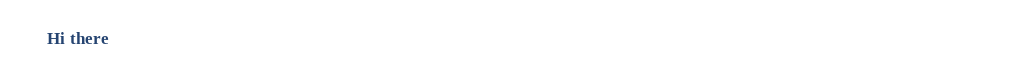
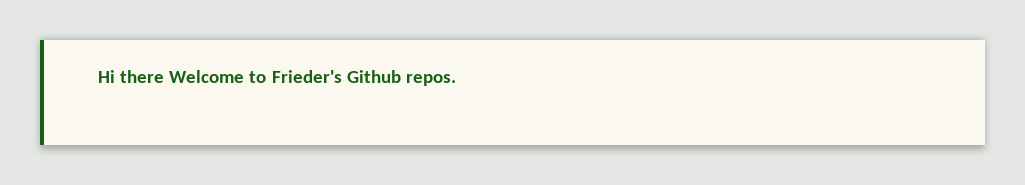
- Hi there
+ Hi there Welcome to Frieder's Github repos.

